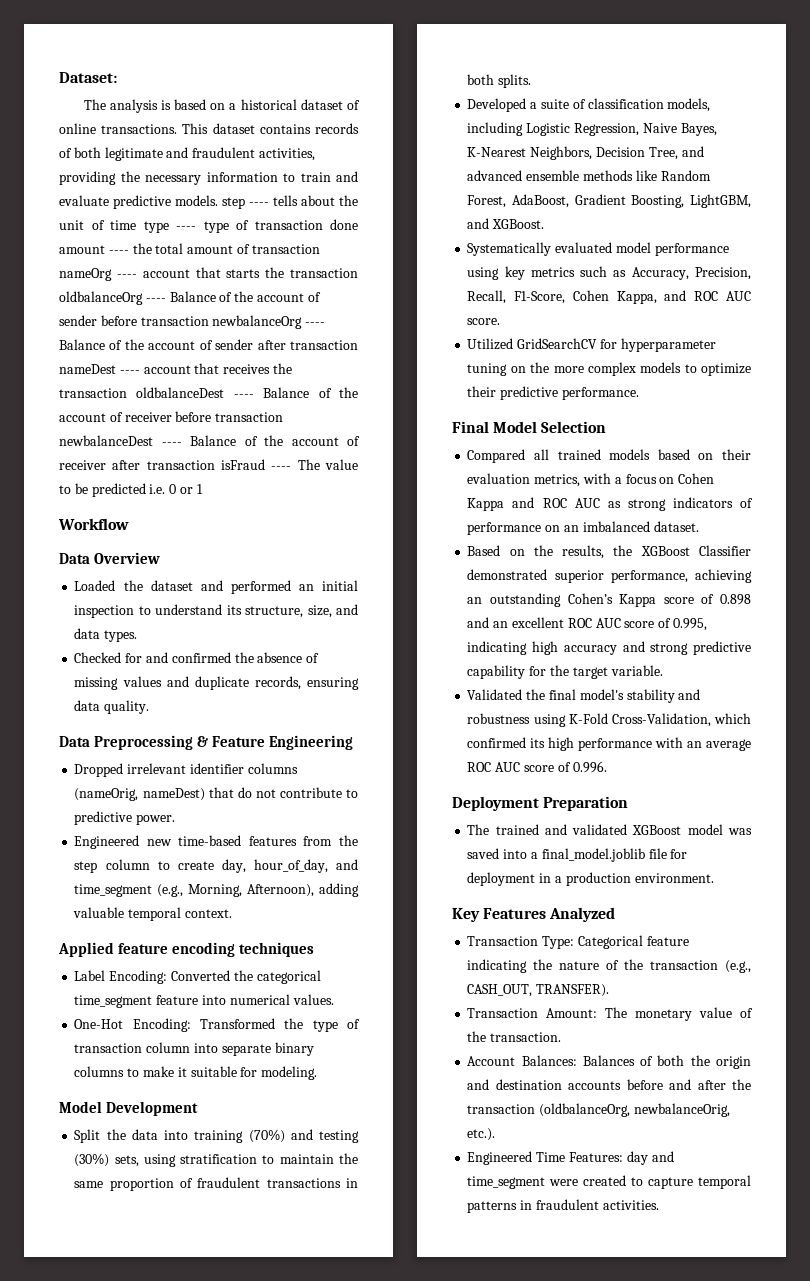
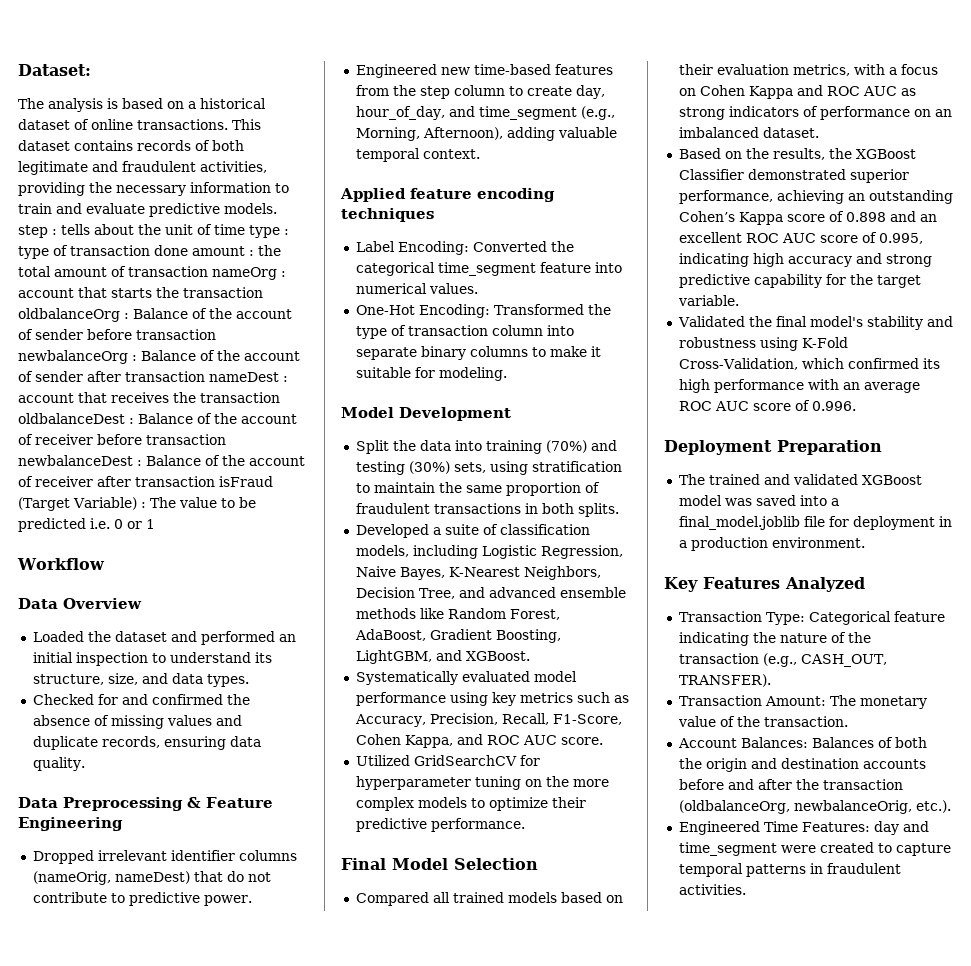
- This dataset contains records of both legitimate and fraudulent activities, providing the necessary information to train and evaluate predictive models. step ---- tells about the unit of time type ---- type of transaction done amount ---- the total amount of transaction nameOrg ---- account that starts the transaction oldbalanceOrg ---- Balance of the account of sender before transaction newbalanceOrg ---- Balance of the account of sender after transaction nameDest ---- account that receives the transaction oldbalanceDest ---- Balance of the account of receiver before transaction newbalanceDest ---- Balance of the account of receiver after transaction isFraud ---- The value to be predicted i.e. 0 or 1
+ This dataset contains records of both legitimate and fraudulent activities, providing the necessary information to train and evaluate predictive models. step : tells about the unit of time type : type of transaction done amount : the total amount of transaction nameOrg : account that starts the transaction oldbalanceOrg : Balance of the account of sender before transaction newbalanceOrg : Balance of the account of sender after transaction nameDest : account that receives the transaction oldbalanceDest : Balance of the account of receiver before transaction newbalanceDest : Balance of the account of receiver after transaction isFraud (Target Variable) : The value to be predicted i.e. 0 or 1

